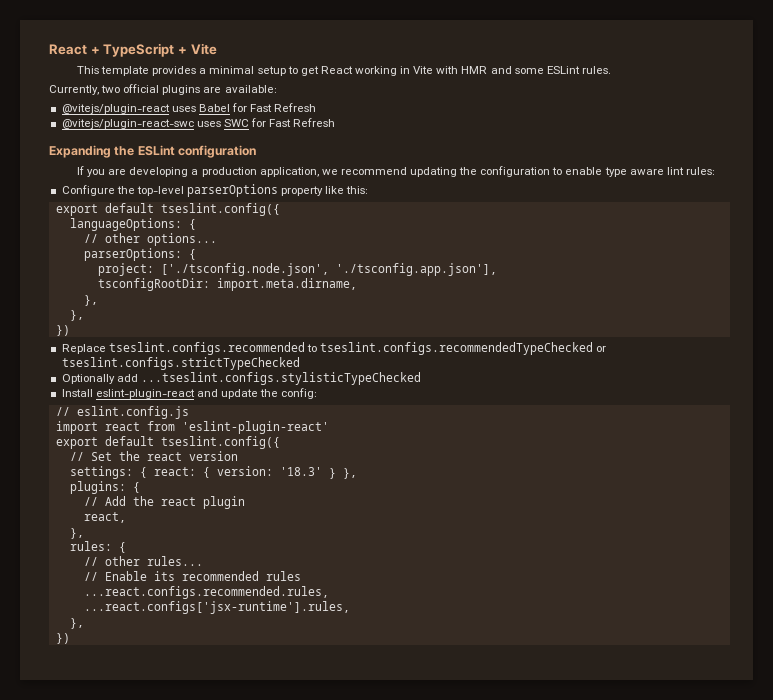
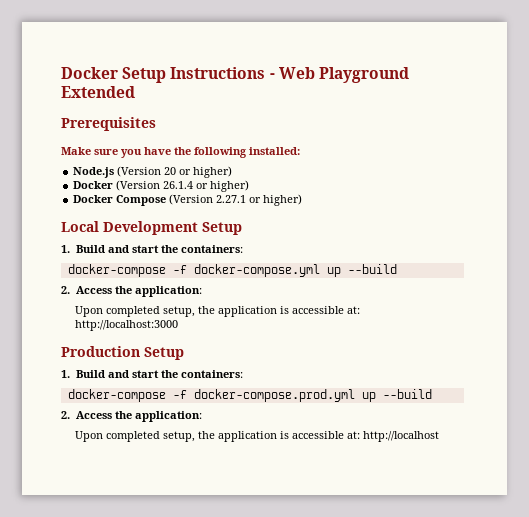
- React + TypeScript + Vite
- This template provides a minimal setup to get React working in Vite with HMR and some ESLint rules.
- Currently, two official plugins are available:
- @vitejs/plugin-react uses Babel for Fast Refresh
- @vitejs/plugin-react-swc uses SWC for Fast Refresh
- Expanding the ESLint configuration
- If you are developing a production application, we recommend updating the configuration to enable type aware lint rules:
- Configure the top-level parserOptions property like this:
- export default tseslint.config({
- languageOptions: {
- // other options...
- parserOptions: {
- project: ['./tsconfig.node.json', './tsconfig.app.json'],
- tsconfigRootDir: import.meta.dirname,
- },
- },
- })
- Replace tseslint.configs.recommended to tseslint.configs.recommendedTypeChecked or tseslint.configs.strictTypeChecked
- Optionally add ...tseslint.configs.stylisticTypeChecked
- Install eslint-plugin-react and update the config:
- // eslint.config.js
- import react from 'eslint-plugin-react'
- export default tseslint.config({
- // Set the react version
- settings: { react: { version: '18.3' } },
- plugins: {
- // Add the react plugin
- react,
- },
- rules: {
- // other rules...
- // Enable its recommended rules
- ...react.configs.recommended.rules,
- ...react.configs['jsx-runtime'].rules,
- },
- })
+ Docker Setup Instructions - Web Playground Extended
+ Prerequisites
+ Make sure you have the following installed:
+ Node.js (Version 20 or higher)
+ Docker (Version 26.1.4 or higher)
+ Docker Compose (Version 2.27.1 or higher)
+ Local Development Setup
+ 1. Build and start the containers:
+ docker-compose -f docker-compose.yml up --build
+ 2. Access the application:
+ Upon completed setup, the application is accessible at: http://localhost:3000
+ Production Setup
+ 1. Build and start the containers:
+ docker-compose -f docker-compose.prod.yml up --build
+ 2. Access the application:
+ Upon completed setup, the application is accessible at: http://localhost

